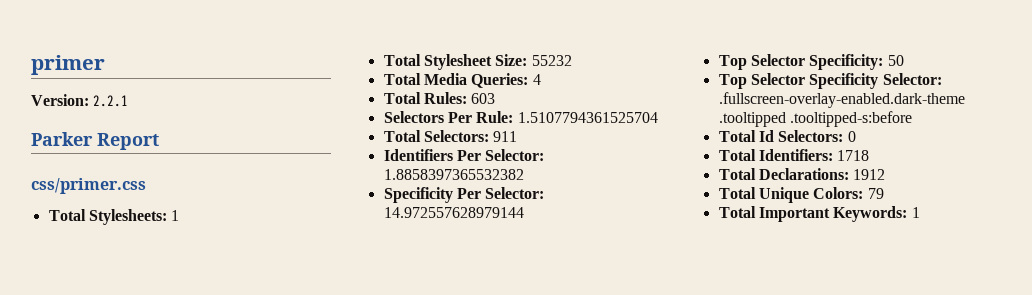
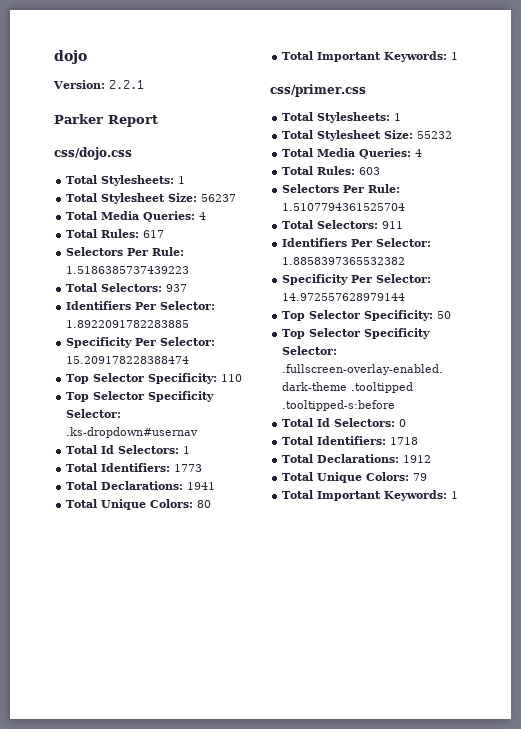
- primer
+ dojo
+ css/dojo.css
+ Total Stylesheets: 1
+ Total Stylesheet Size: 56237
+ Total Media Queries: 4
+ Total Rules: 617
+ Selectors Per Rule: 1.5186385737439223
+ Total Selectors: 937
+ Identifiers Per Selector: 1.8922091782283885
+ Specificity Per Selector: 15.209178228388474
+ Top Selector Specificity: 110
+ Top Selector Specificity Selector: .ks-dropdown#usernav
+ Total Id Selectors: 1
+ Total Identifiers: 1773
+ Total Declarations: 1941
+ Total Unique Colors: 80
+ Total Important Keywords: 1

